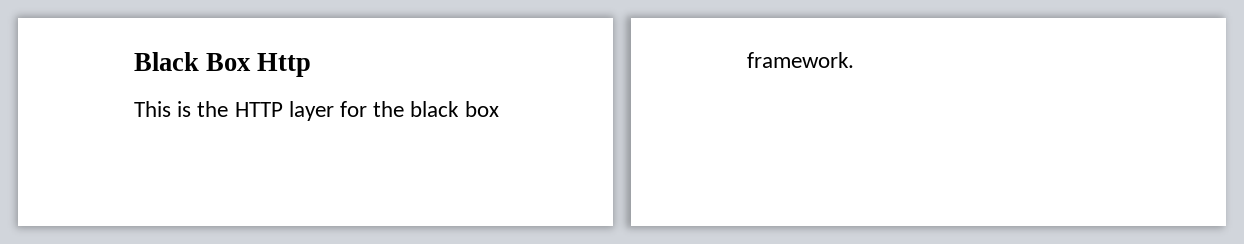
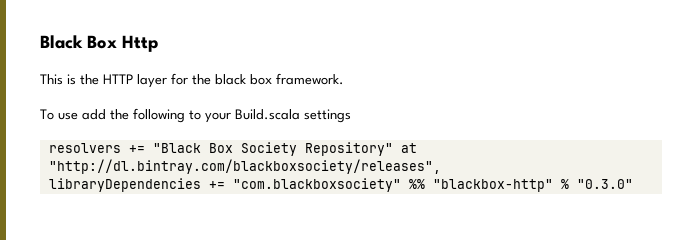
+ To use add the following to your Build.scala settings
+ resolvers += "Black Box Society Repository" at "http://dl.bintray.com/blackboxsociety/releases",
+ libraryDependencies += "com.blackboxsociety" %% "blackbox-http" % "0.3.0"

